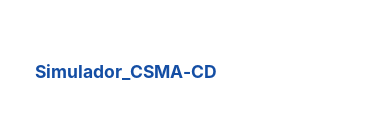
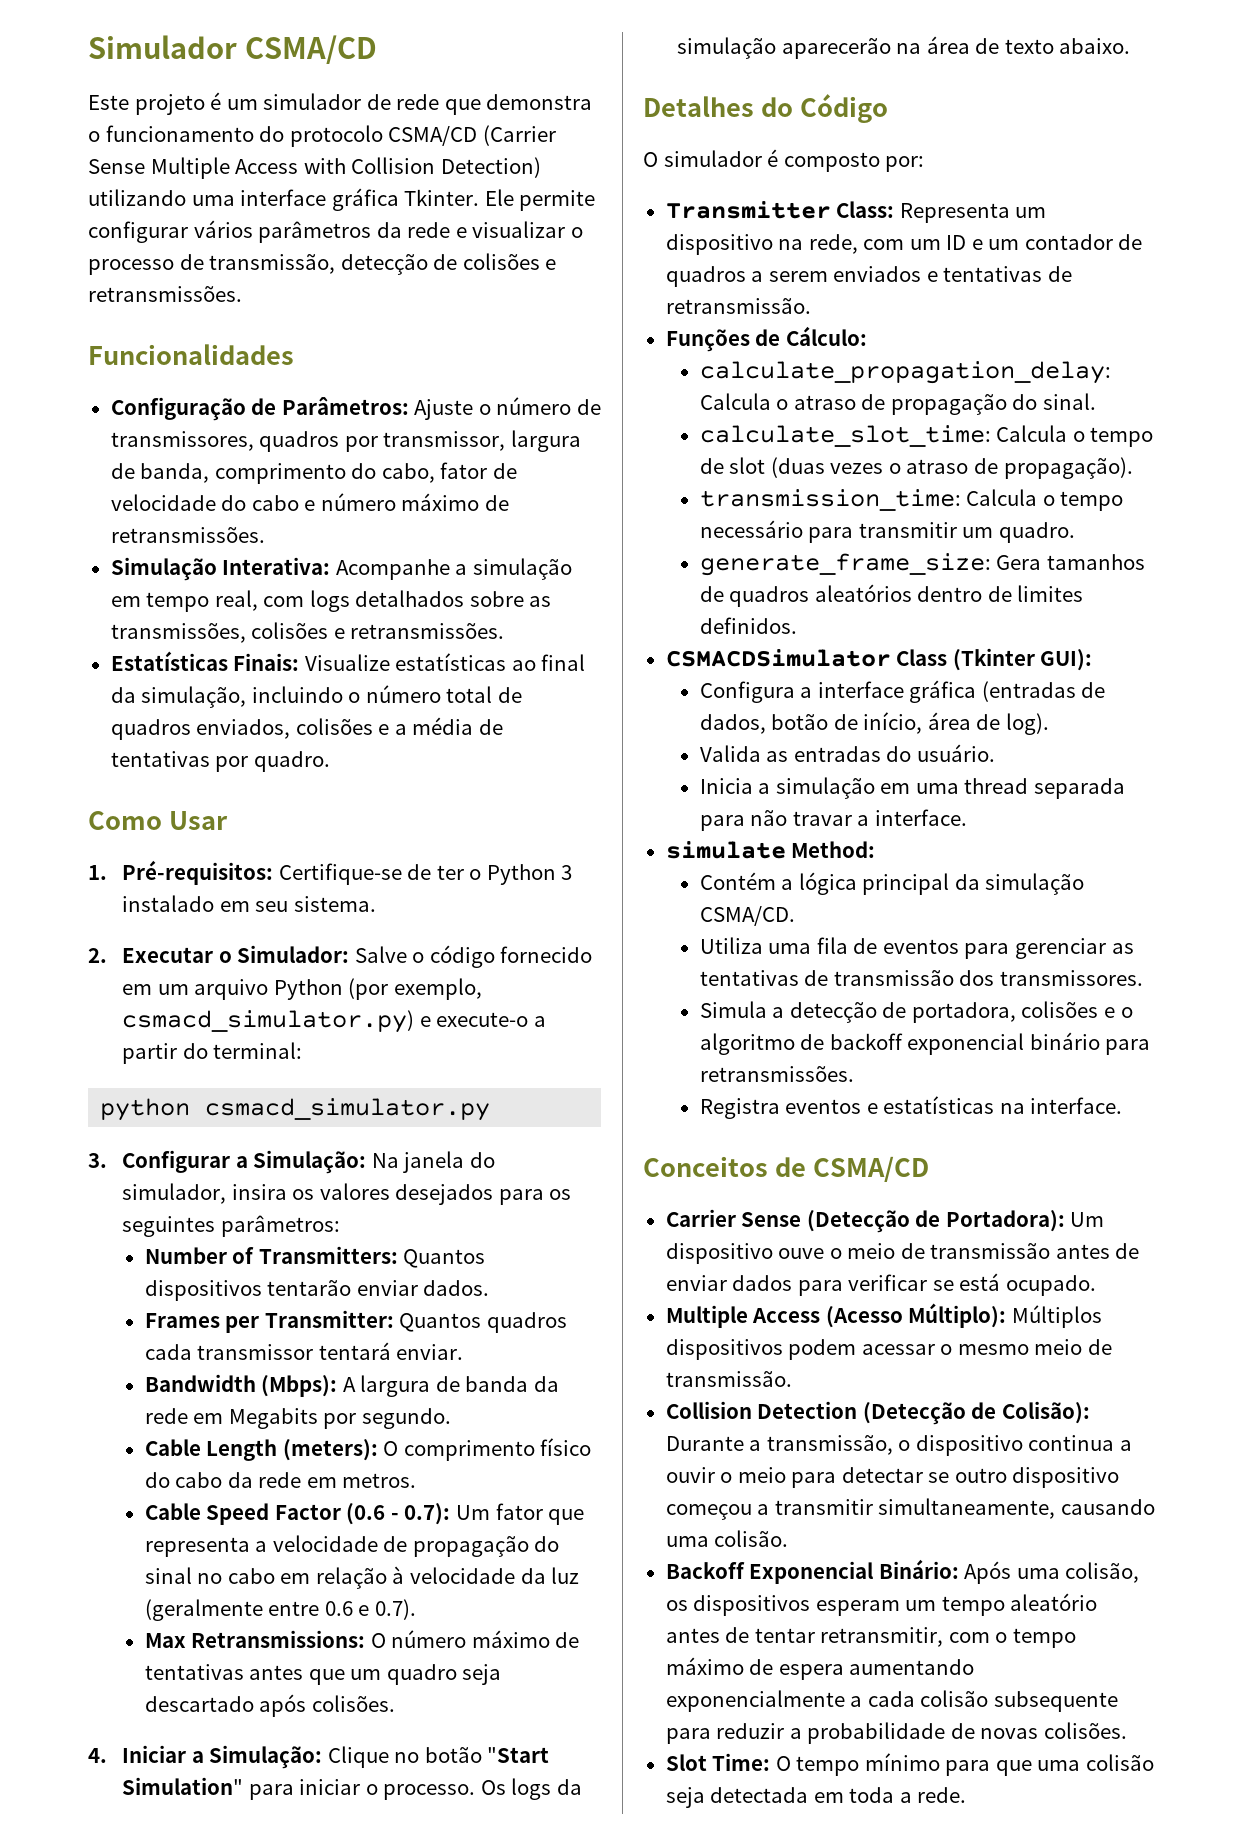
- Simulador_CSMA-CD
+ Simulador CSMA/CD
+ Este projeto é um simulador de rede que demonstra o funcionamento do protocolo CSMA/CD (Carrier Sense Multiple Access with Collision Detection) utilizando uma interface gráfica Tkinter. Ele permite configurar vários parâmetros da rede e visualizar o processo de transmissão, detecção de colisões e retransmissões.
+ Funcionalidades
+ Configuração de Parâmetros: Ajuste o número de transmissores, quadros por transmissor, largura de banda, comprimento do cabo, fator de velocidade do cabo e número máximo de retransmissões.
+ Simulação Interativa: Acompanhe a simulação em tempo real, com logs detalhados sobre as transmissões, colisões e retransmissões.
+ Estatísticas Finais: Visualize estatísticas ao final da simulação, incluindo o número total de quadros enviados, colisões e a média de tentativas por quadro.
+ Como Usar
+ 1. Pré-requisitos: Certifique-se de ter o Python 3 instalado em seu sistema.
+ 2. Executar o Simulador: Salve o código fornecido em um arquivo Python (por exemplo, csmacd_simulator.py) e execute-o a partir do terminal:
+ python csmacd_simulator.py
+ 3. Configurar a Simulação: Na janela do simulador, insira os valores desejados para os seguintes parâmetros:
+ Number of Transmitters: Quantos dispositivos tentarão enviar dados.
+ Frames per Transmitter: Quantos quadros cada transmissor tentará enviar.
+ Bandwidth (Mbps): A largura de banda da rede em Megabits por segundo.
+ Cable Length (meters): O comprimento físico do cabo da rede em metros.
+ Cable Speed Factor (0.6 - 0.7): Um fator que representa a velocidade de propagação do sinal no cabo em relação à velocidade da luz (geralmente entre 0.6 e 0.7).
+ Max Retransmissions: O número máximo de tentativas antes que um quadro seja descartado após colisões.
+ 4. Iniciar a Simulação: Clique no botão "Start Simulation" para iniciar o processo. Os logs da simulação aparecerão na área de texto abaixo.
+ Detalhes do Código
+ O simulador é composto por:
+ Transmitter Class: Representa um dispositivo na rede, com um ID e um contador de quadros a serem enviados e tentativas de retransmissão.
+ Funções de Cálculo:
+ calculate_propagation_delay: Calcula o atraso de propagação do sinal.
+ calculate_slot_time: Calcula o tempo de slot (duas vezes o atraso de propagação).
+ transmission_time: Calcula o tempo necessário para transmitir um quadro.
+ generate_frame_size: Gera tamanhos de quadros aleatórios dentro de limites definidos.
+ CSMACDSimulator Class (Tkinter GUI):
+ Configura a interface gráfica (entradas de dados, botão de início, área de log).
+ Valida as entradas do usuário.
+ Inicia a simulação em uma thread separada para não travar a interface.
+ simulate Method:
+ Contém a lógica principal da simulação CSMA/CD.
+ Utiliza uma fila de eventos para gerenciar as tentativas de transmissão dos transmissores.
+ Simula a detecção de portadora, colisões e o algoritmo de backoff exponencial binário para retransmissões.
+ Registra eventos e estatísticas na interface.
+ Conceitos de CSMA/CD
+ Carrier Sense (Detecção de Portadora): Um dispositivo ouve o meio de transmissão antes de enviar dados para verificar se está ocupado.
+ Multiple Access (Acesso Múltiplo): Múltiplos dispositivos podem acessar o mesmo meio de transmissão.
+ Collision Detection (Detecção de Colisão): Durante a transmissão, o dispositivo continua a ouvir o meio para detectar se outro dispositivo começou a transmitir simultaneamente, causando uma colisão.
+ Backoff Exponencial Binário: Após uma colisão, os dispositivos esperam um tempo aleatório antes de tentar retransmitir, com o tempo máximo de espera aumentando exponencialmente a cada colisão subsequente para reduzir a probabilidade de novas colisões.
+ Slot Time: O tempo mínimo para que uma colisão seja detectada em toda a rede.

